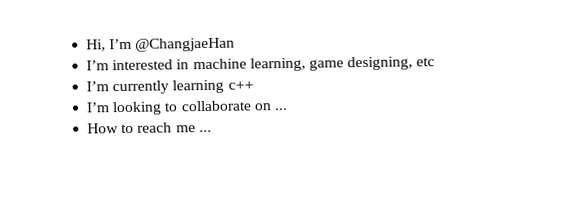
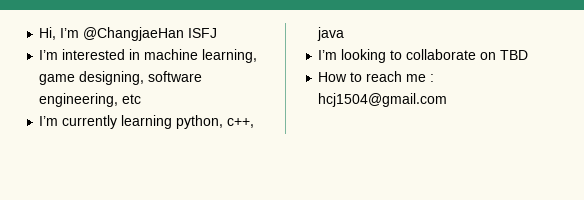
- Hi, I’m @ChangjaeHan
+ Hi, I’m @ChangjaeHan ISFJ
- I’m interested in machine learning, game designing, etc
+ I’m interested in machine learning, game designing, software engineering, etc
- I’m currently learning c++
+ I’m currently learning python, c++, java
- I’m looking to collaborate on ...
+ I’m looking to collaborate on TBD
- How to reach me ...
+ How to reach me : hcj1504@gmail.com

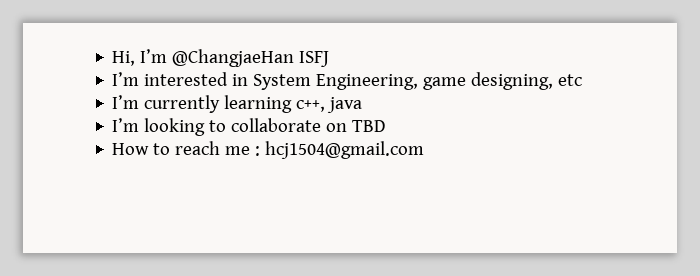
- I’m interested in machine learning, game designing, software engineering, etc
+ I’m interested in System Engineering, game designing, etc
- I’m currently learning python, c++, java
+ I’m currently learning c++, java

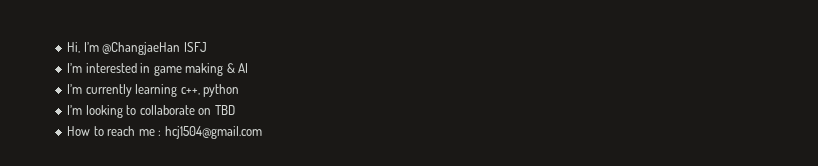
- I’m interested in System Engineering, game designing, etc
+ I’m interested in game making & AI
- I’m currently learning c++, java
+ I’m currently learning c++, python

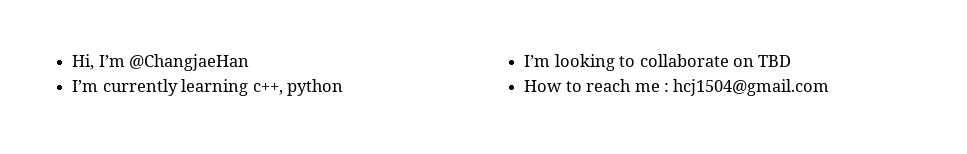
- Hi, I’m @ChangjaeHan ISFJ
- I’m interested in game making & AI
+ Hi, I’m @ChangjaeHan

